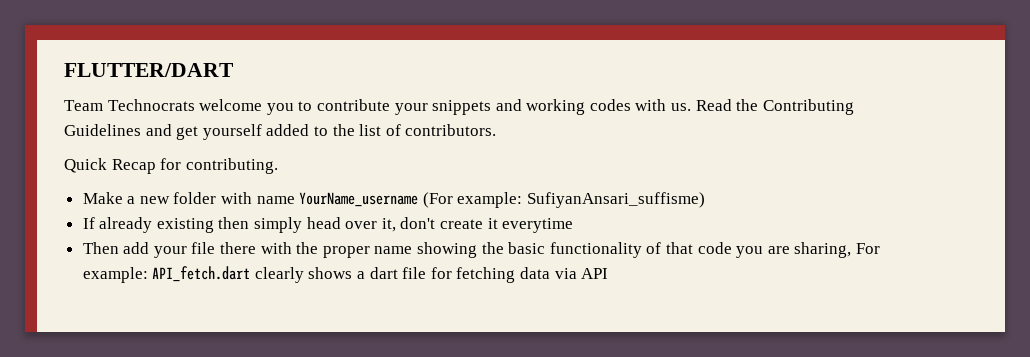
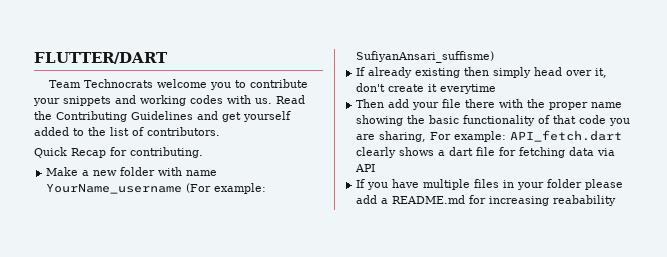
+ If you have multiple files in your folder please add a README.md for increasing reabability

